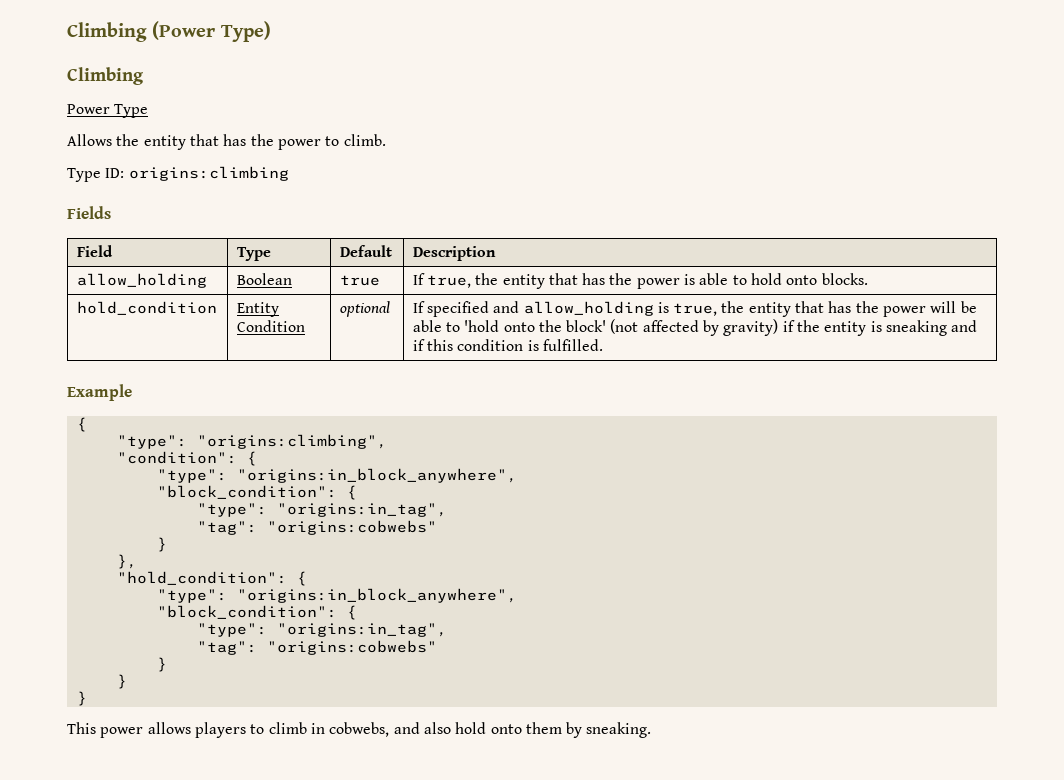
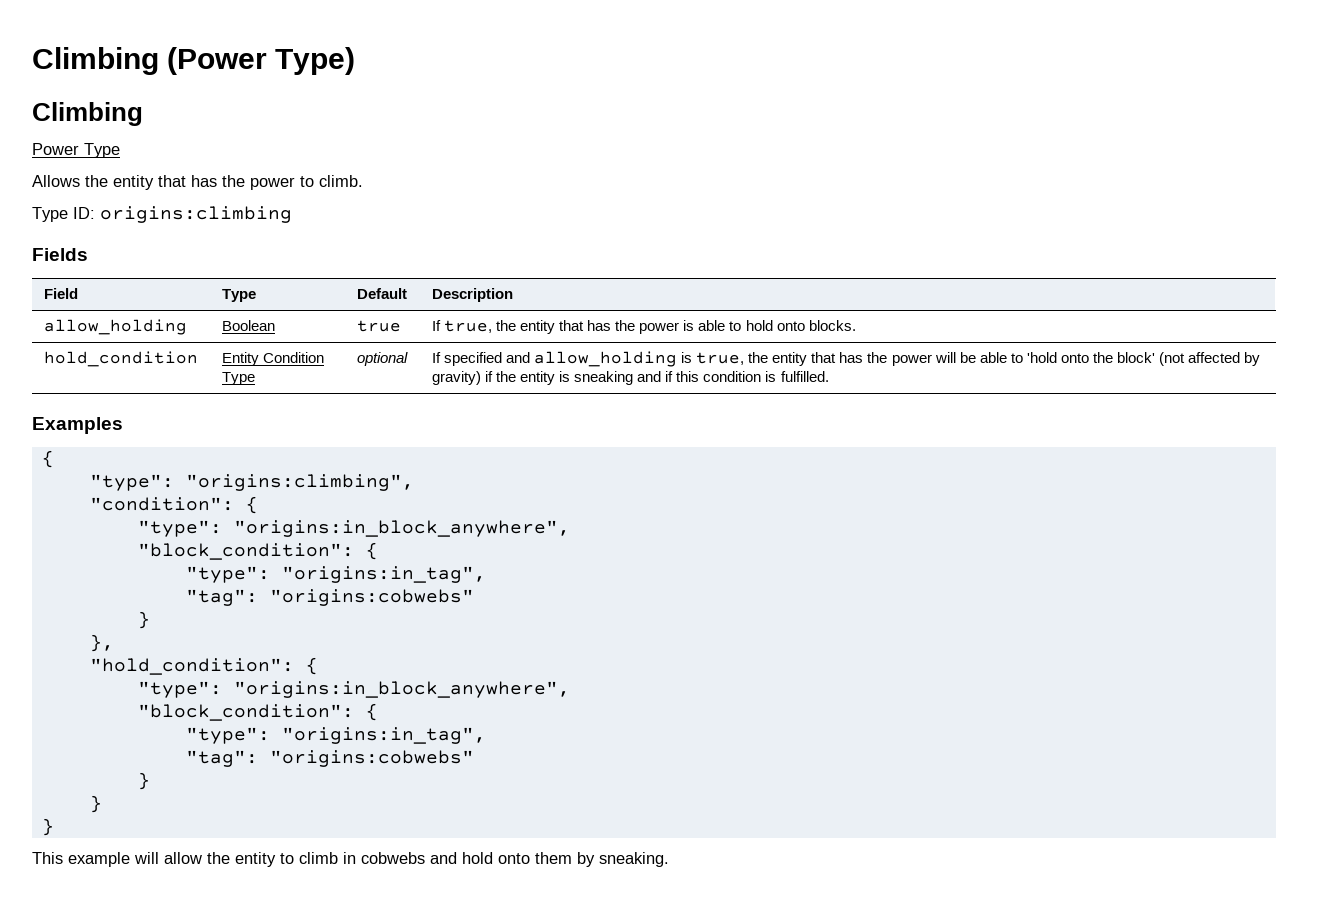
- hold_condition | Entity Condition | optional | If specified and allow_holding is true, the entity that has the power will be able to 'hold onto the block' (not affected by gravity) if the entity is sneaking and if this condition is fulfilled.
+ hold_condition | Entity Condition Type | optional | If specified and allow_holding is true, the entity that has the power will be able to 'hold onto the block' (not affected by gravity) if the entity is sneaking and if this condition is fulfilled.
- Example
+ Examples
- This power allows players to climb in cobwebs, and also hold onto them by sneaking.
+ This example will allow the entity to climb in cobwebs and hold onto them by sneaking.

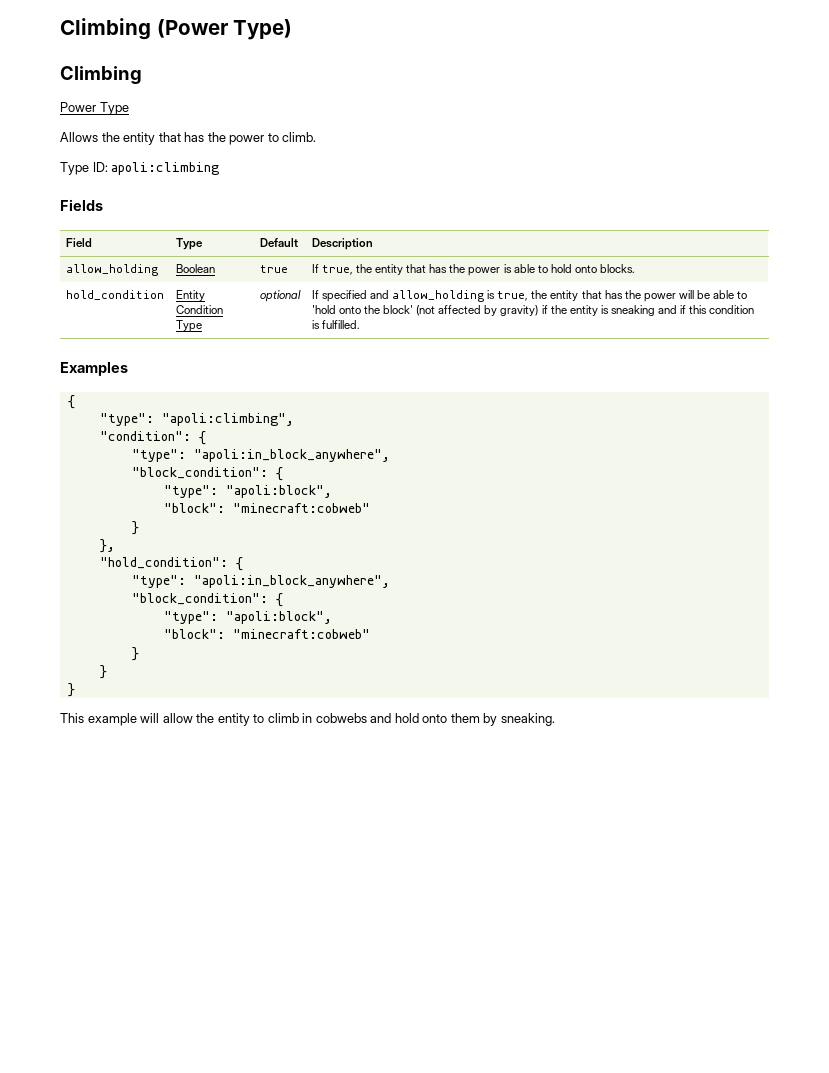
- Type ID: origins:climbing
+ Type ID: apoli:climbing
- "type": "origins:climbing",
+ "type": "apoli:climbing",
  "condition": {
- "type": "origins:in_block_anywhere",
+ "type": "apoli:in_block_anywhere",
  "block_condition": {
- "type": "origins:in_tag",
- "tag": "origins:cobwebs"
+ "type": "apoli:block",
+ "block": "minecraft:cobweb"
  "hold_condition": {
- "type": "origins:in_block_anywhere",
+ "type": "apoli:in_block_anywhere",
  "block_condition": {
- "type": "origins:in_tag",
- "tag": "origins:cobwebs"
+ "type": "apoli:block",
+ "block": "minecraft:cobweb"

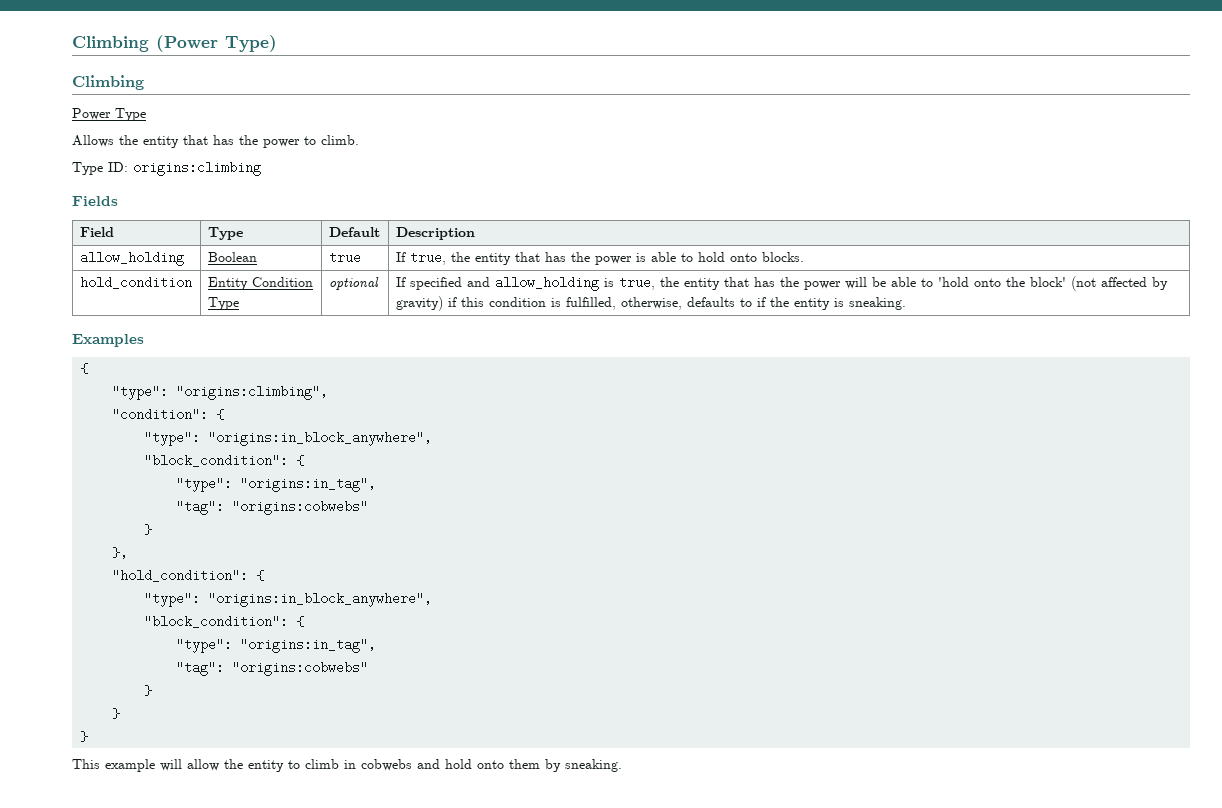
- Type ID: apoli:climbing
+ Type ID: origins:climbing
- If specified and allow_holding is true, the entity that has the power will be able to 'hold onto the block' (not affected by gravity) if the entity is sneaking and if this condition is fulfilled.
+ If specified and allow_holding is true, the entity that has the power will be able to 'hold onto the block' (not affected by gravity) if this condition is fulfilled, otherwise, defaults to if the entity is sneaking.
- "type": "apoli:climbing",
+ "type": "origins:climbing",
  "condition": {
- "type": "apoli:in_block_anywhere",
+ "type": "origins:in_block_anywhere",
  "block_condition": {
- "type": "apoli:block",
- "block": "minecraft:cobweb"
+ "type": "origins:in_tag",
+ "tag": "origins:cobwebs"
  "hold_condition": {
- "type": "apoli:in_block_anywhere",
+ "type": "origins:in_block_anywhere",
  "block_condition": {
- "type": "apoli:block",
- "block": "minecraft:cobweb"
+ "type": "origins:in_tag",
+ "tag": "origins:cobwebs"

